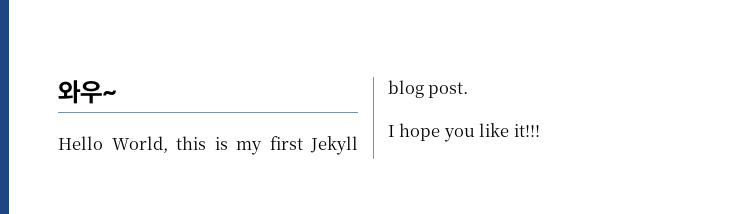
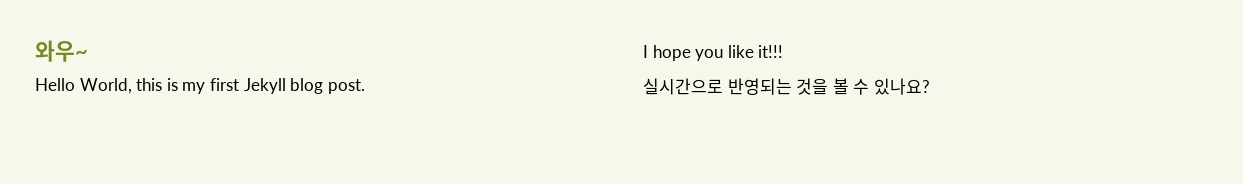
+ 실시간으로 반영되는 것을 볼 수 있나요?

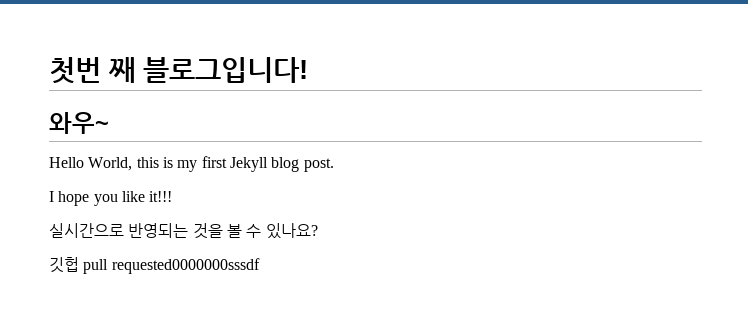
+ 첫번 째 블로그입니다!
+ 깃헙 pull requested0000000sssdf

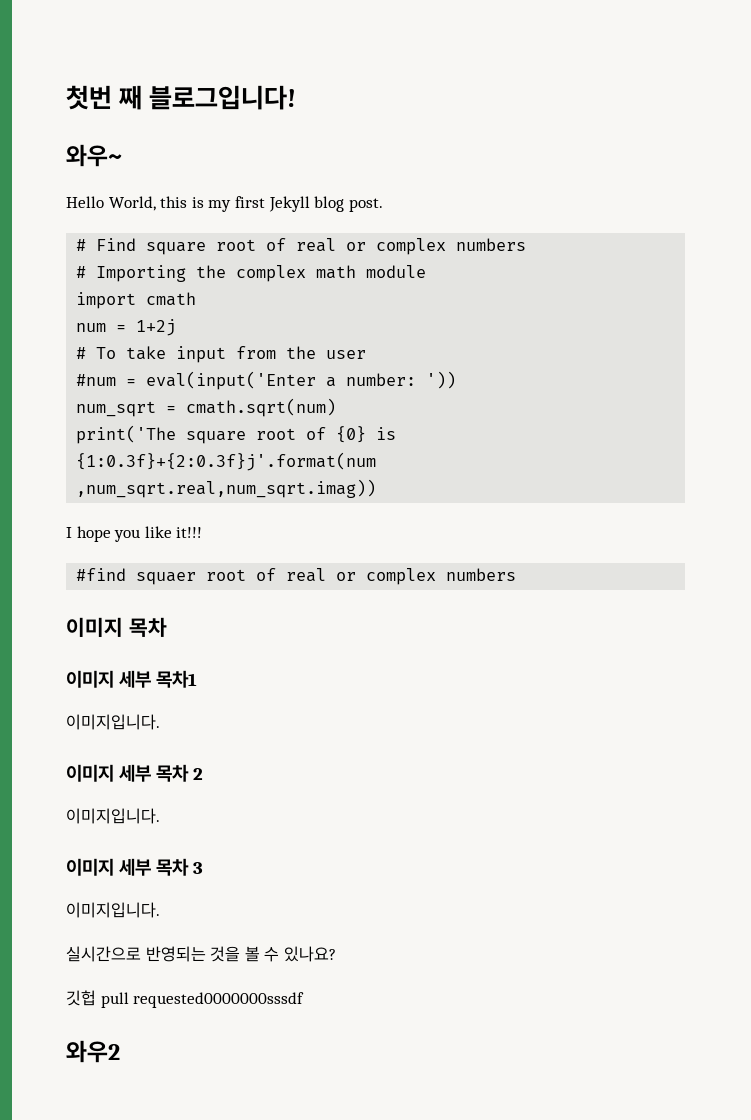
+ # Find square root of real or complex numbers
+ # Importing the complex math module
+ import cmath
+ num = 1+2j
+ # To take input from the user
+ #num = eval(input('Enter a number: '))
+ num_sqrt = cmath.sqrt(num)
+ print('The square root of {0} is {1:0.3f}+{2:0.3f}j'.format(num ,num_sqrt.real,num_sqrt.imag))
+ #find squaer root of real or complex numbers
+ 이미지 목차
+ 이미지 세부 목차1
+ 이미지입니다.
+ 이미지 세부 목차 2
+ 이미지입니다.
+ 이미지 세부 목차 3
+ 이미지입니다.
+ 와우2

